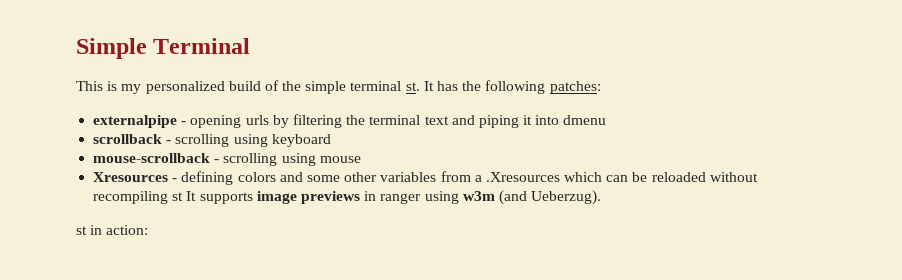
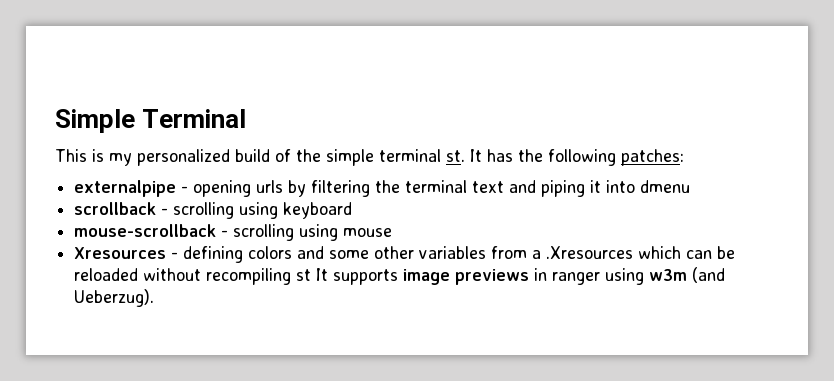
- st in action:

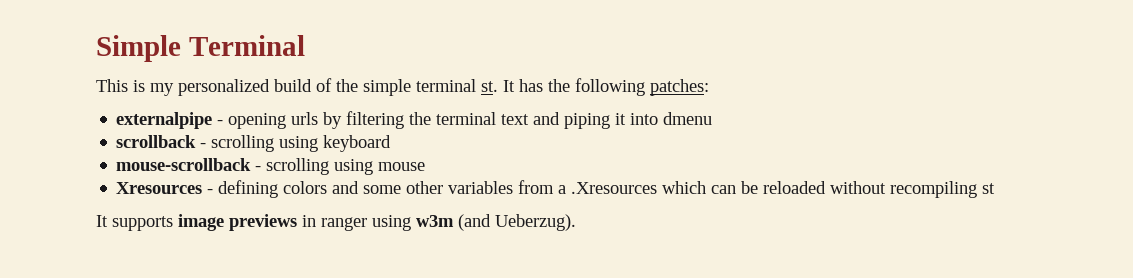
- Xresources - defining colors and some other variables from a .Xresources which can be reloaded without recompiling st It supports image previews in ranger using w3m (and Ueberzug).
+ Xresources - defining colors and some other variables from a .Xresources which can be reloaded without recompiling st
+ It supports image previews in ranger using w3m (and Ueberzug).

